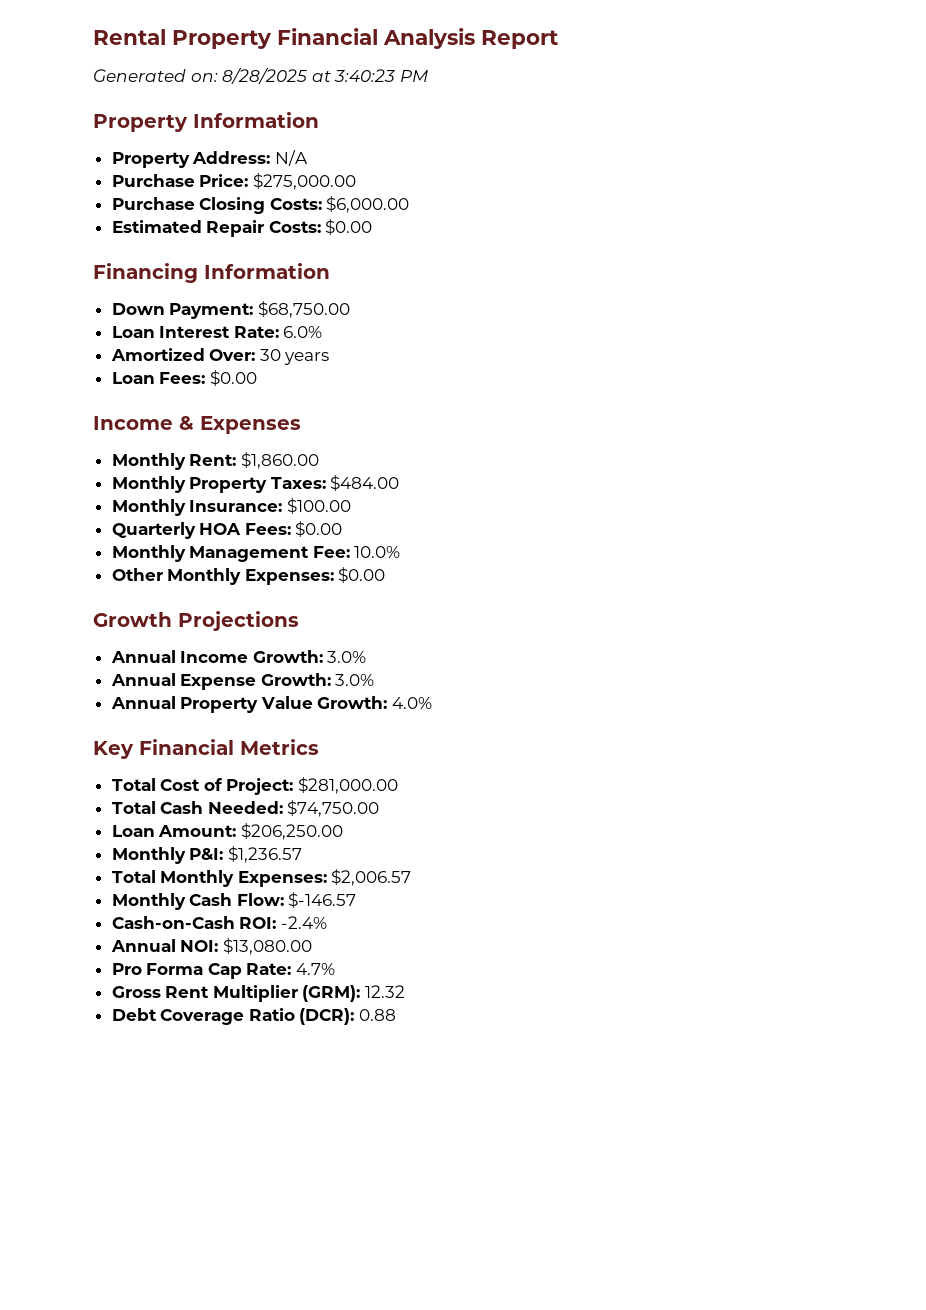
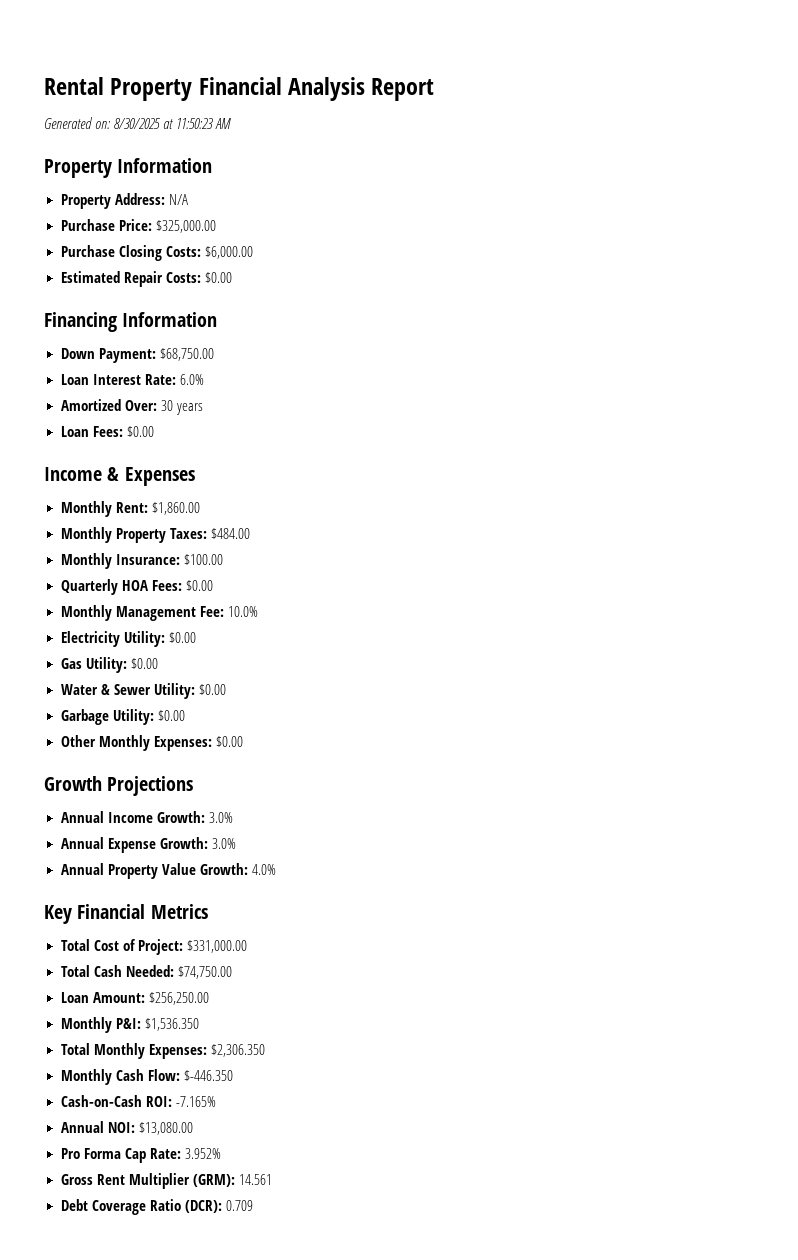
- Generated on: 8/28/2025 at 3:40:23 PM
+ Generated on: 8/30/2025 at 11:50:23 AM
- Purchase Price: $275,000.00
+ Purchase Price: $325,000.00
+ Electricity Utility: $0.00
+ Gas Utility: $0.00
+ Water & Sewer Utility: $0.00
+ Garbage Utility: $0.00
- Total Cost of Project: $281,000.00
+ Total Cost of Project: $331,000.00
- Loan Amount: $206,250.00
+ Loan Amount: $256,250.00
- Monthly P&I: $1,236.57
+ Monthly P&I: $1,536.350
- Total Monthly Expenses: $2,006.57
+ Total Monthly Expenses: $2,306.350
- Monthly Cash Flow: $-146.57
+ Monthly Cash Flow: $-446.350
- Cash-on-Cash ROI: -2.4%
+ Cash-on-Cash ROI: -7.165%
- Pro Forma Cap Rate: 4.7%
+ Pro Forma Cap Rate: 3.952%
- Gross Rent Multiplier (GRM): 12.32
+ Gross Rent Multiplier (GRM): 14.561
- Debt Coverage Ratio (DCR): 0.88
+ Debt Coverage Ratio (DCR): 0.709

